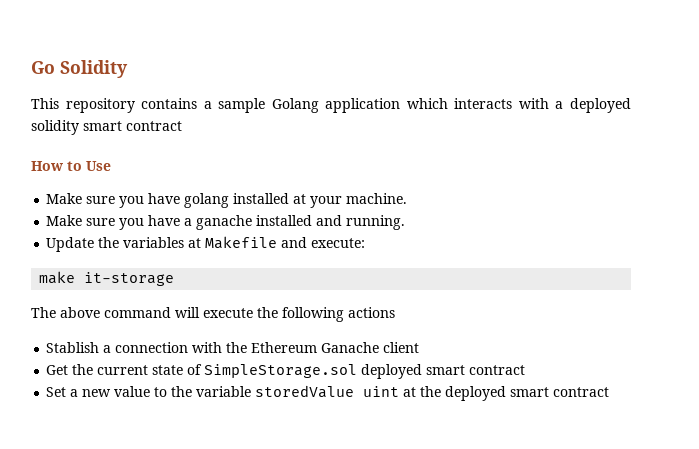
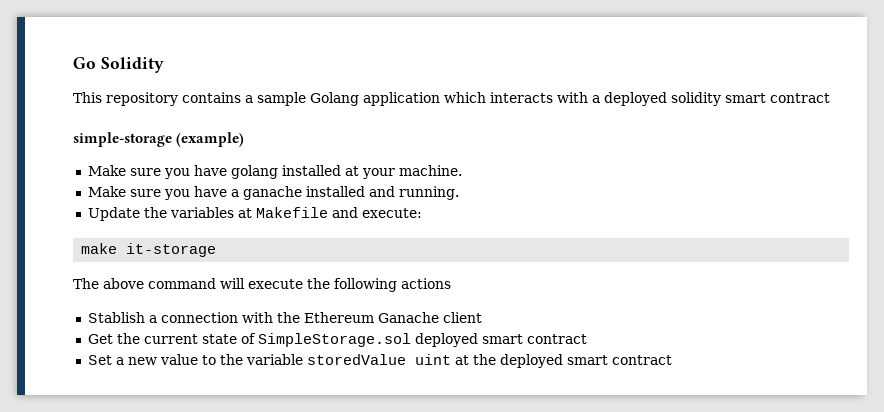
- How to Use
+ simple-storage (example)

